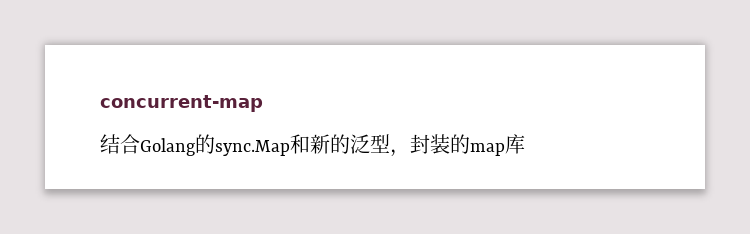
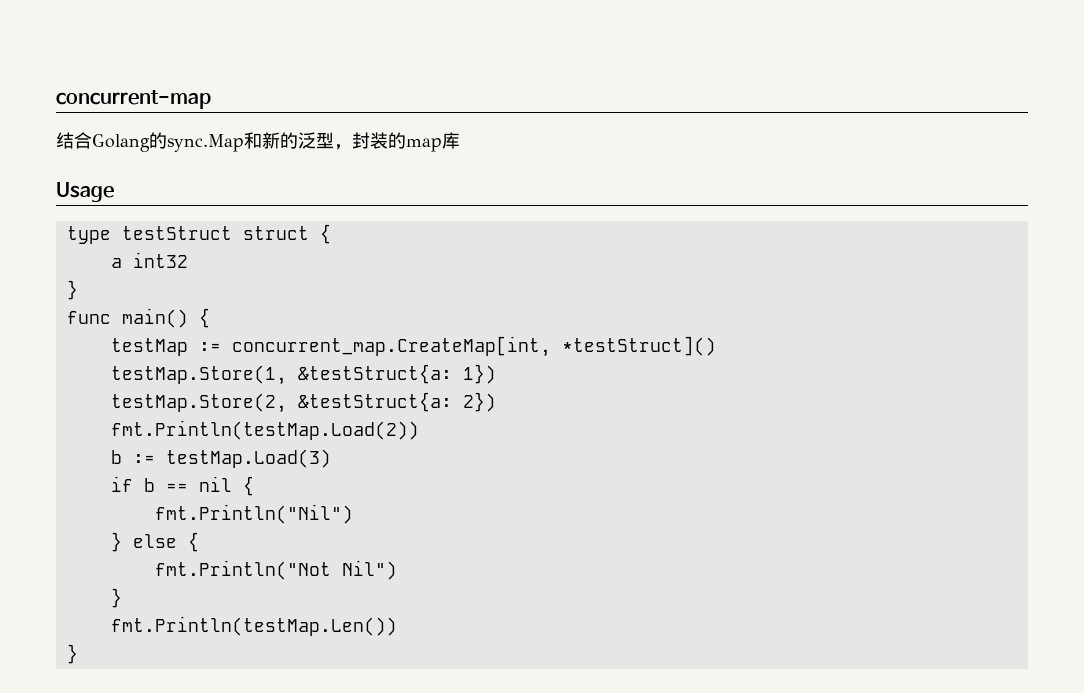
+ Usage
+ type testStruct struct {
+ a int32
+ }
+ func main() {
+ testMap := concurrent_map.CreateMap[int, *testStruct]()
+ testMap.Store(1, &testStruct{a: 1})
+ testMap.Store(2, &testStruct{a: 2})
+ fmt.Println(testMap.Load(2))
+ b := testMap.Load(3)
+ if b == nil {
+ fmt.Println("Nil")
+ } else {
+ fmt.Println("Not Nil")
+ }
+ fmt.Println(testMap.Len())
+ }

